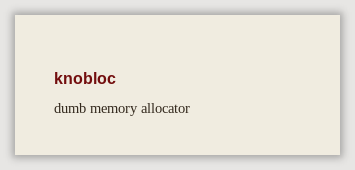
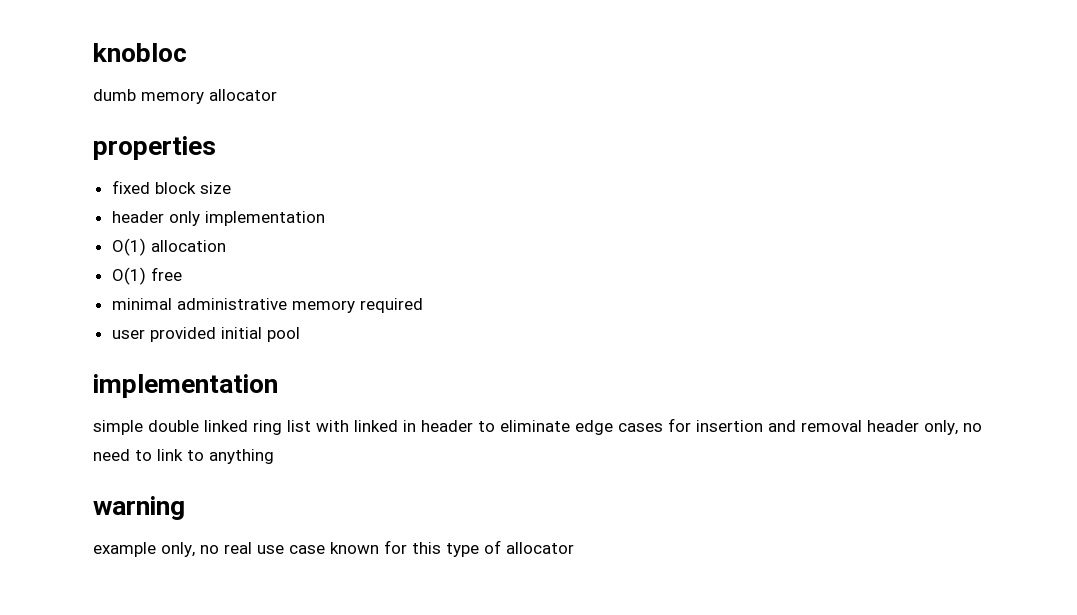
+ properties
+ fixed block size
+ header only implementation
+ O(1) allocation
+ O(1) free
+ minimal administrative memory required
+ user provided initial pool
+ implementation
+ simple double linked ring list with linked in header to eliminate edge cases for insertion and removal header only, no need to link to anything
+ warning
+ example only, no real use case known for this type of allocator

